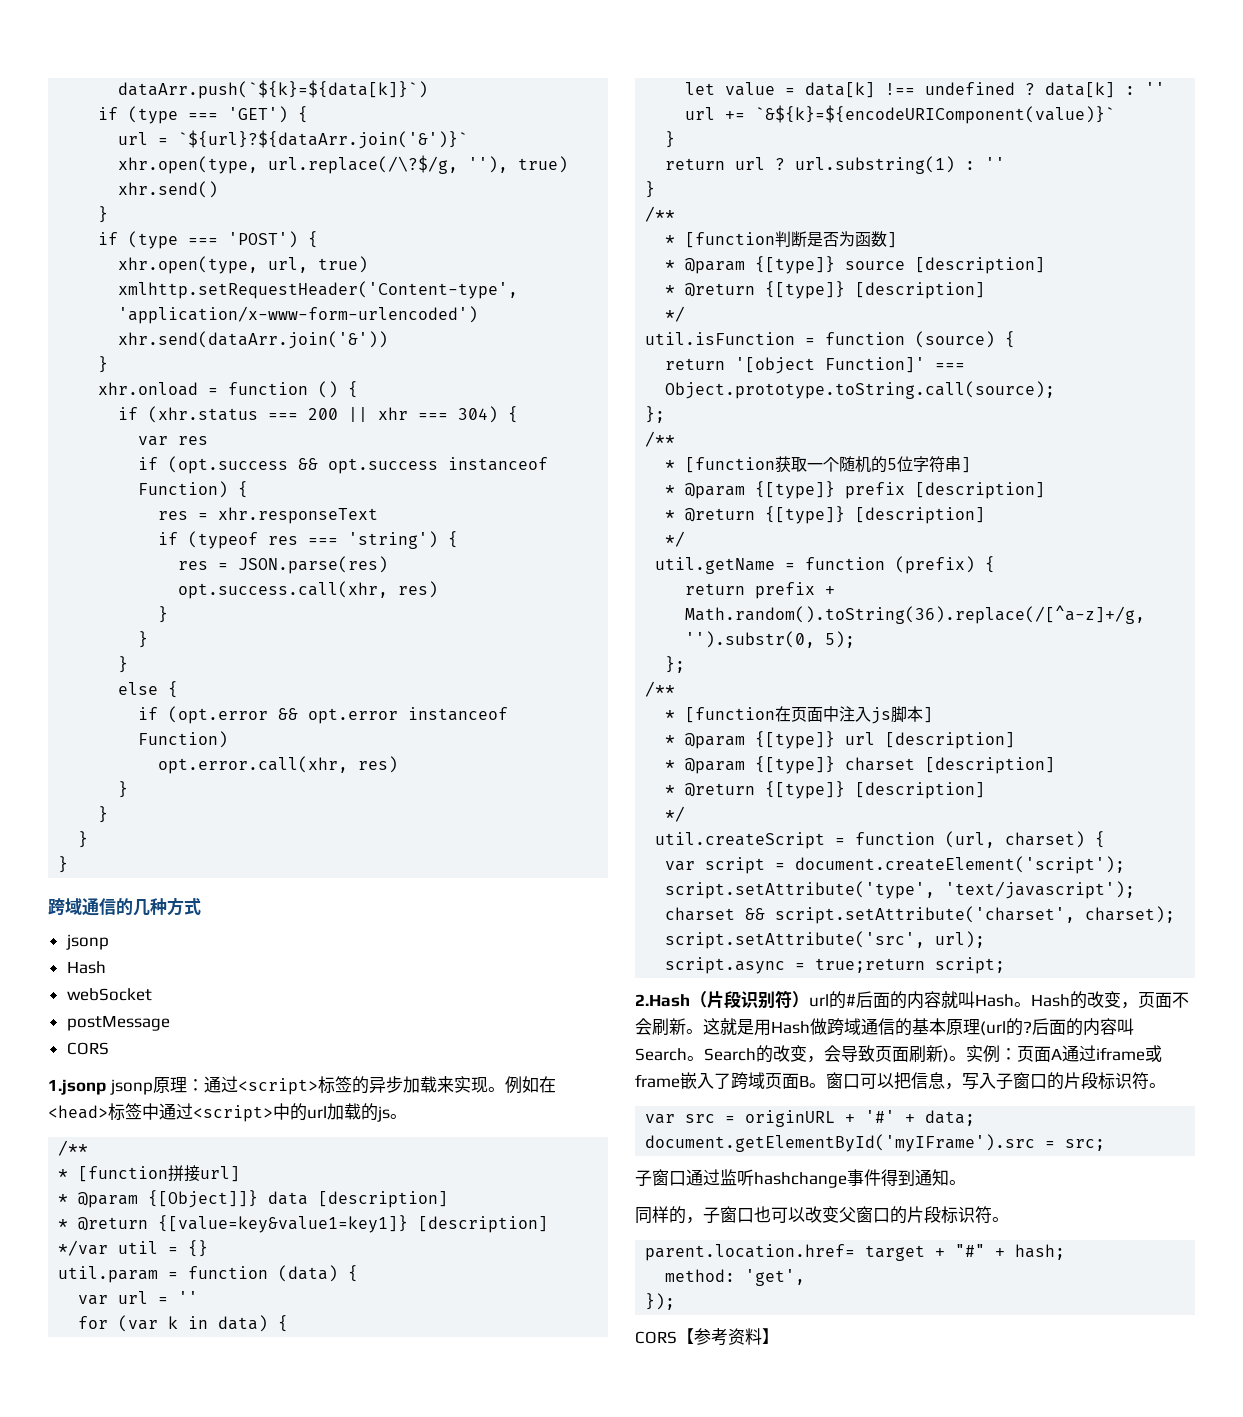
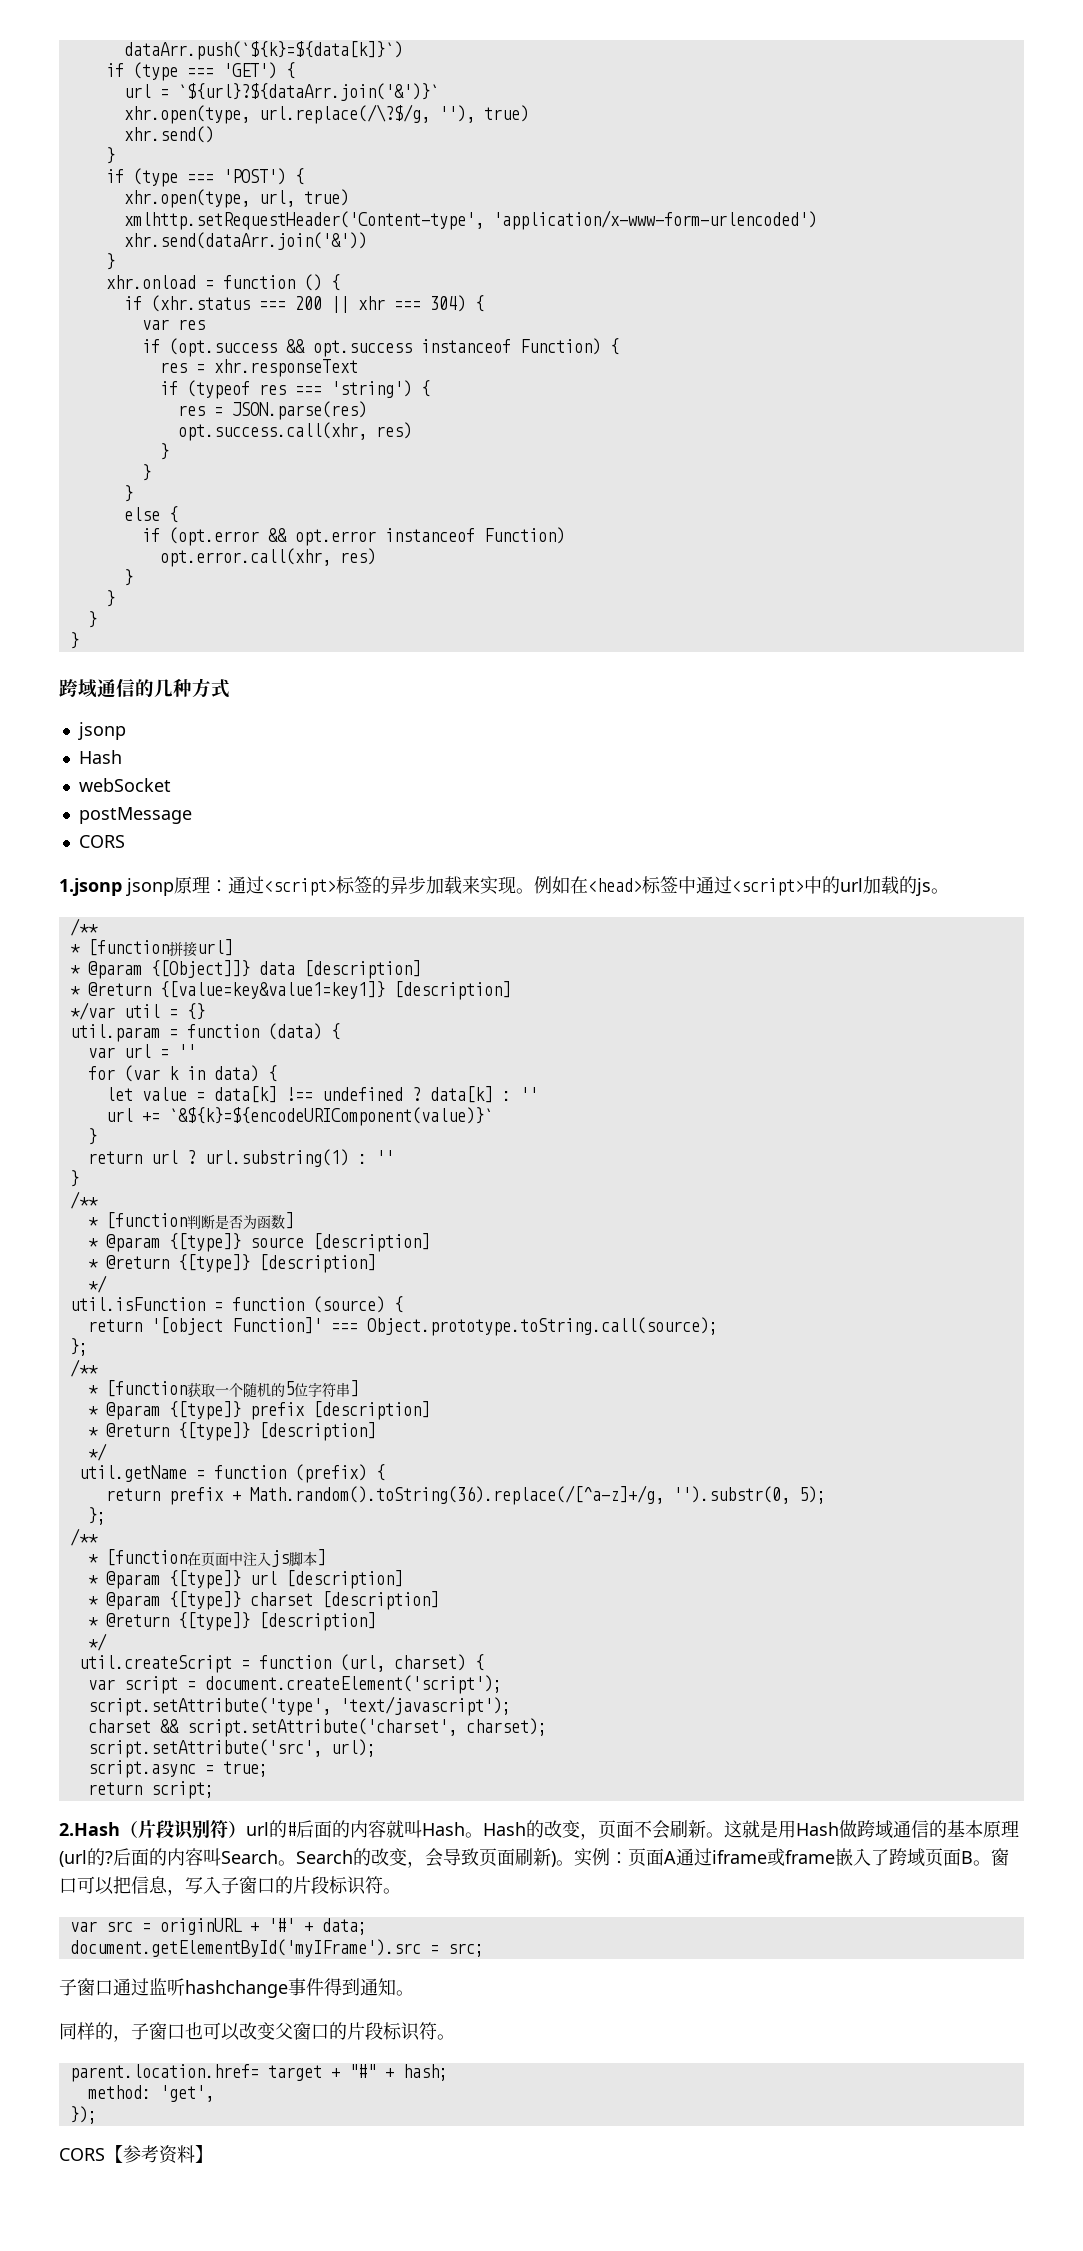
- script.async = true;return script;
+ script.async = true;
+ return script;

